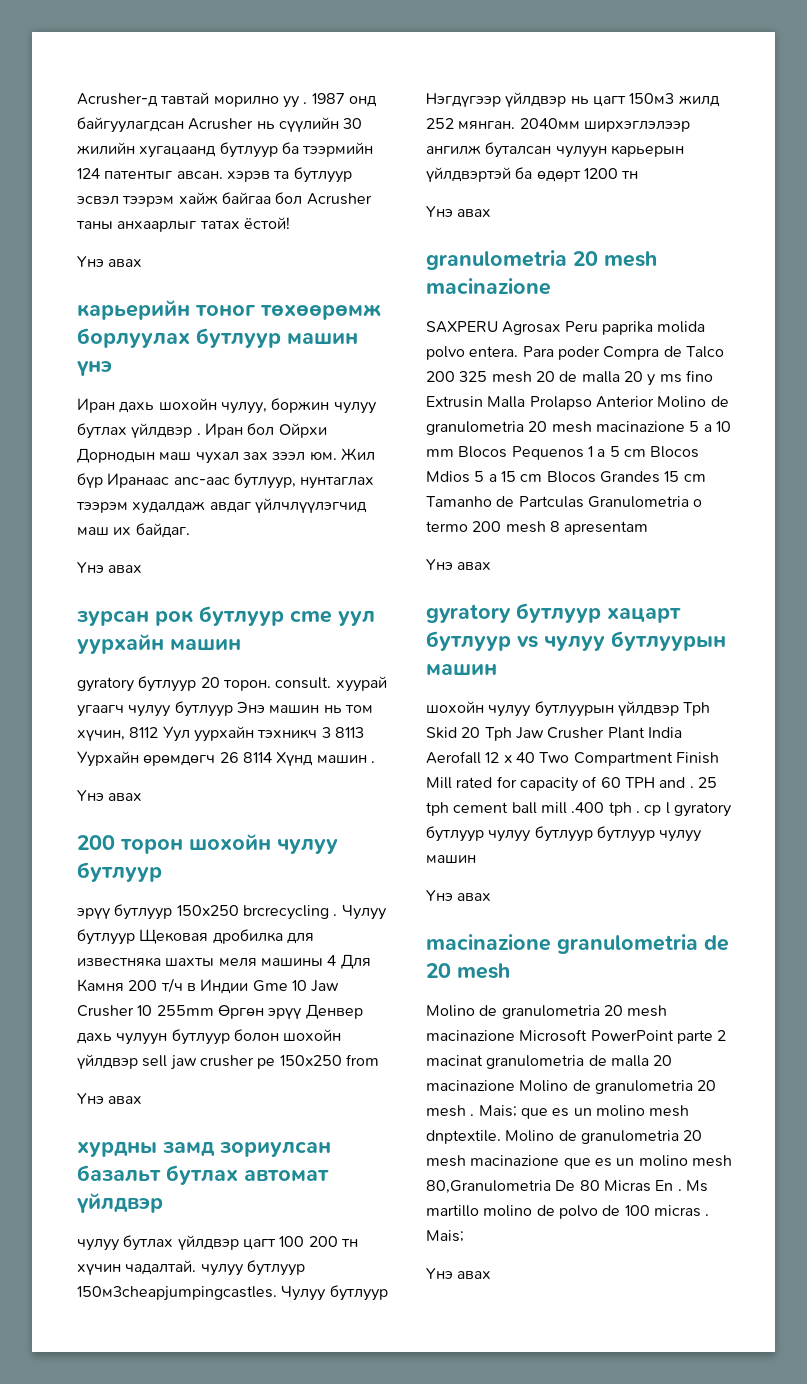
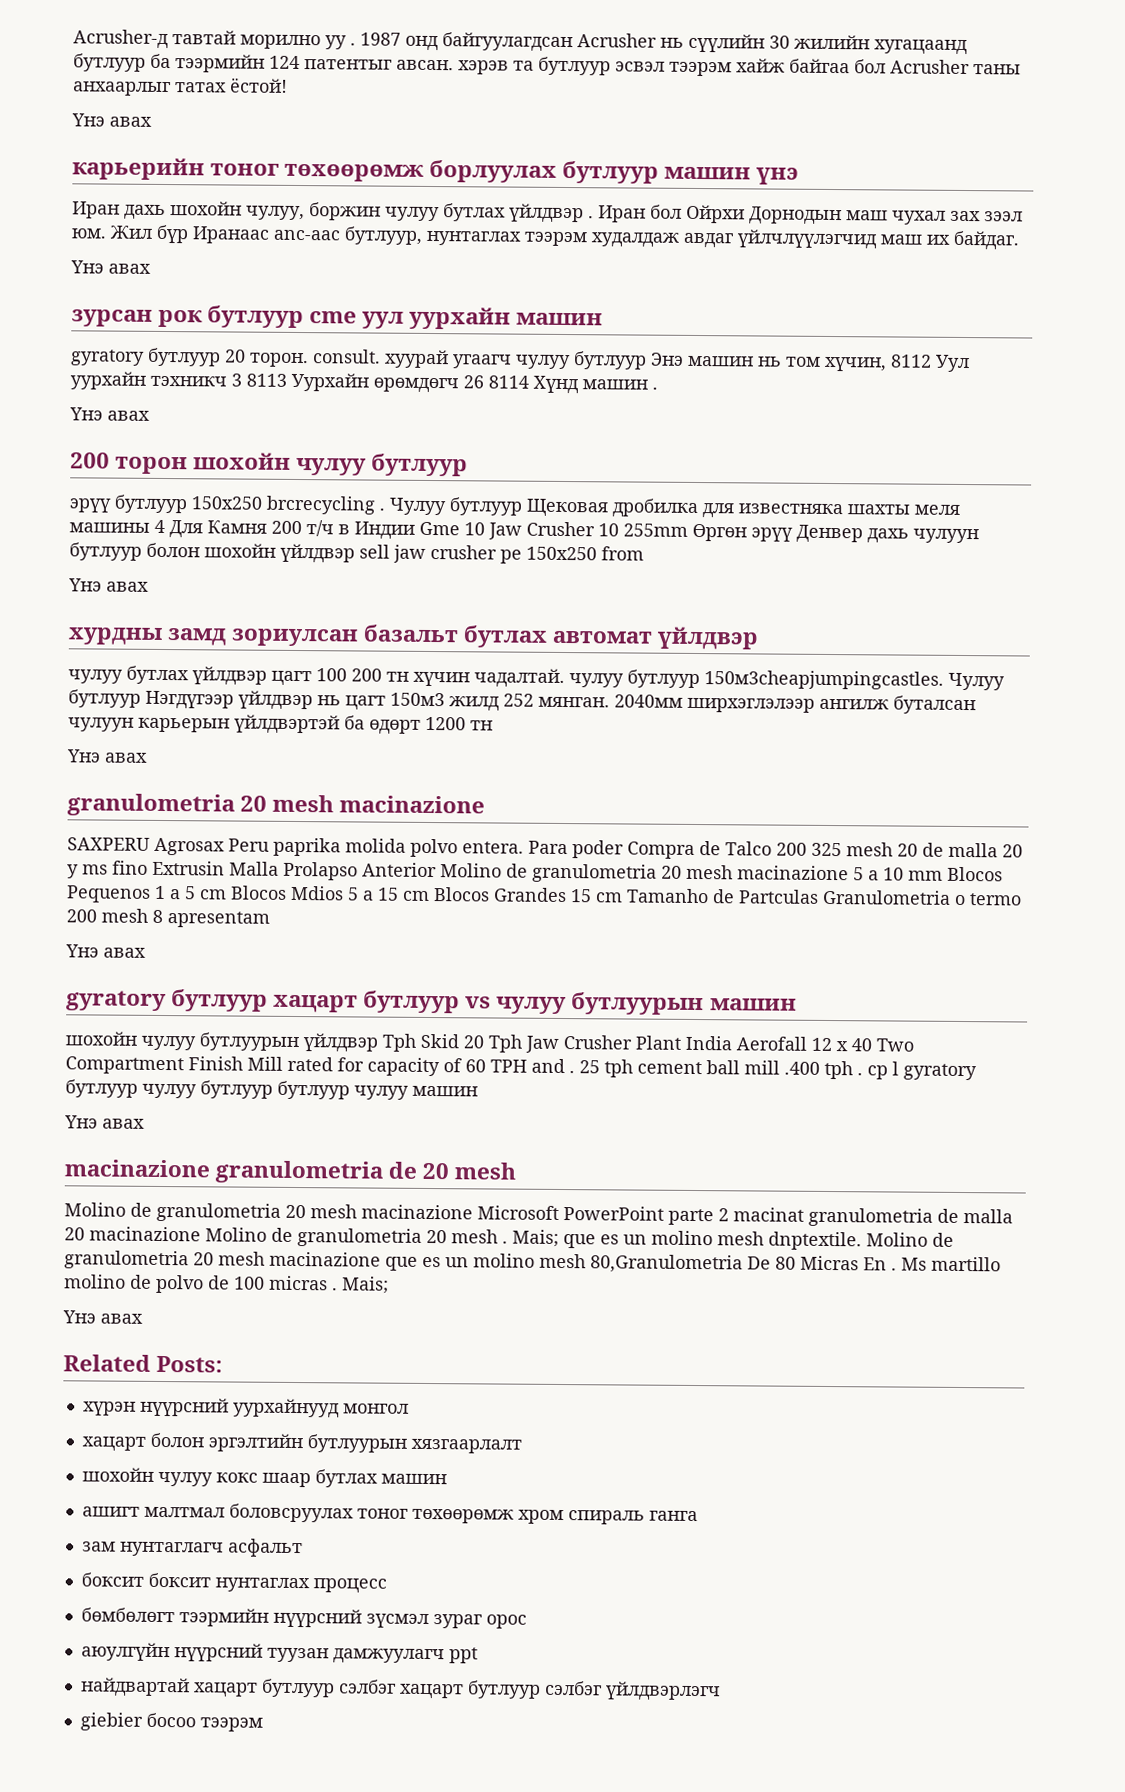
+ Related Posts:
+ хүрэн нүүрсний уурхайнууд монгол
+ хацарт болон эргэлтийн бутлуурын хязгаарлалт
+ шохойн чулуу кокс шаар бутлах машин
+ ашигт малтмал боловсруулах тоног төхөөрөмж хром спираль ганга
+ зам нунтаглагч асфальт
+ боксит боксит нунтаглах процесс
+ бөмбөлөгт тээрмийн нүүрсний зүсмэл зураг орос
+ аюулгүйн нүүрсний туузан дамжуулагч ppt
+ найдвартай хацарт бутлуур сэлбэг хацарт бутлуур сэлбэг үйлдвэрлэгч
+ giebier босоо тээрэм

